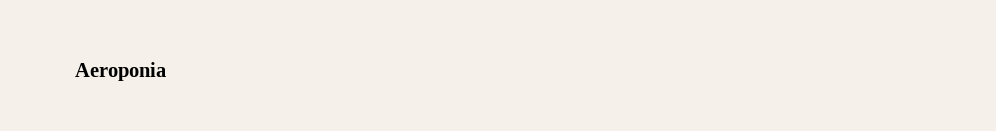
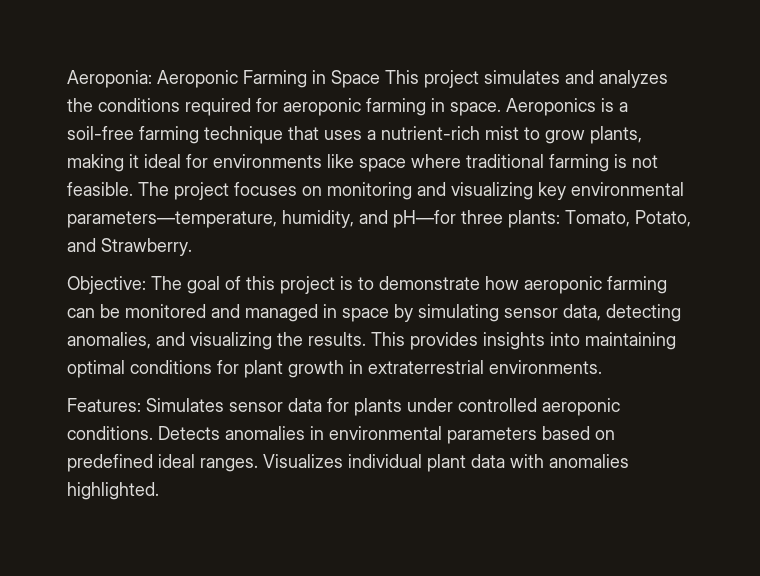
- Aeroponia
+ Aeroponia: Aeroponic Farming in Space This project simulates and analyzes the conditions required for aeroponic farming in space. Aeroponics is a soil-free farming technique that uses a nutrient-rich mist to grow plants, making it ideal for environments like space where traditional farming is not feasible. The project focuses on monitoring and visualizing key environmental parameters—temperature, humidity, and pH—for three plants: Tomato, Potato, and Strawberry.
+ Objective: The goal of this project is to demonstrate how aeroponic farming can be monitored and managed in space by simulating sensor data, detecting anomalies, and visualizing the results. This provides insights into maintaining optimal conditions for plant growth in extraterrestrial environments.
+ Features: Simulates sensor data for plants under controlled aeroponic conditions. Detects anomalies in environmental parameters based on predefined ideal ranges. Visualizes individual plant data with anomalies highlighted.

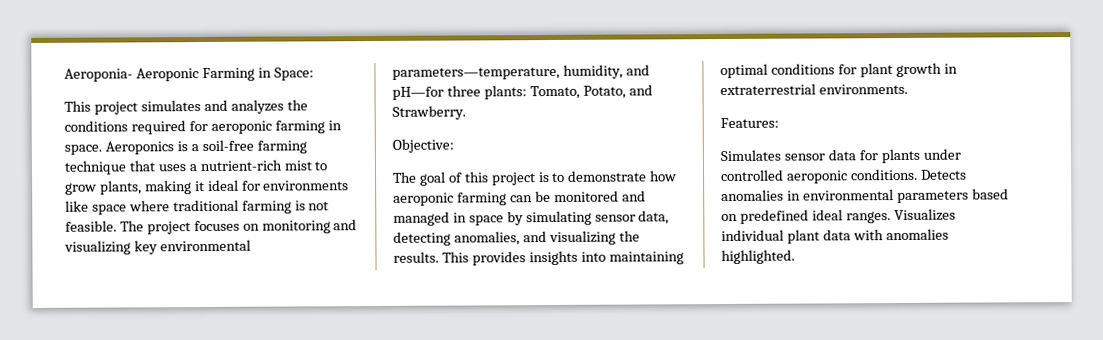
- Aeroponia: Aeroponic Farming in Space This project simulates and analyzes the conditions required for aeroponic farming in space.
+ Aeroponia- Aeroponic Farming in Space:
+ This project simulates and analyzes the conditions required for aeroponic farming in space.
- Objective: The goal of this project is to demonstrate how aeroponic farming can be monitored and managed in space by simulating sensor data, detecting anomalies, and visualizing the results.
+ Objective:
+ The goal of this project is to demonstrate how aeroponic farming can be monitored and managed in space by simulating sensor data, detecting anomalies, and visualizing the results.
- Features: Simulates sensor data for plants under controlled aeroponic conditions.
+ Features:
+ Simulates sensor data for plants under controlled aeroponic conditions.

